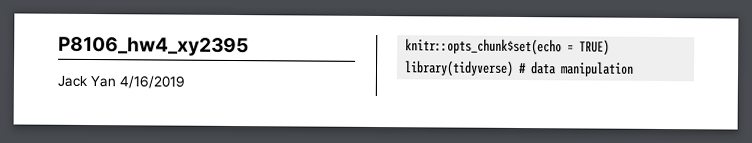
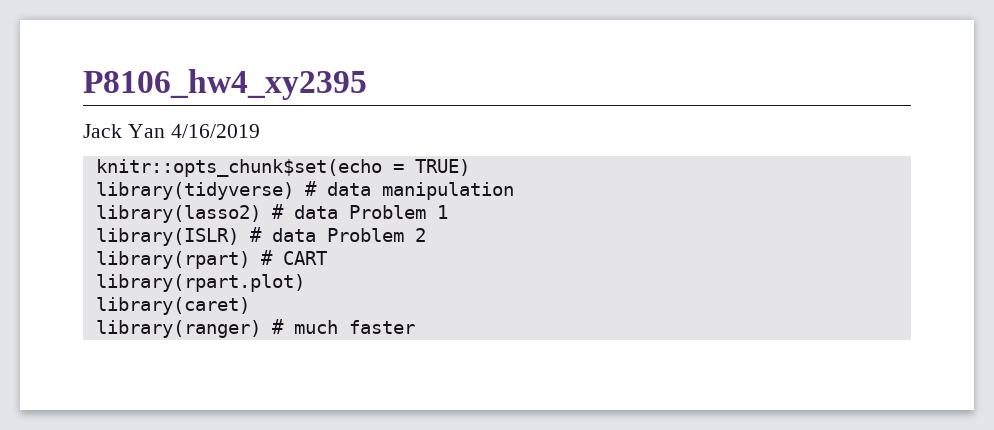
+ library(lasso2) # data Problem 1
+ library(ISLR) # data Problem 2
+ library(rpart) # CART
+ library(rpart.plot)
+ library(caret)
+ library(ranger) # much faster

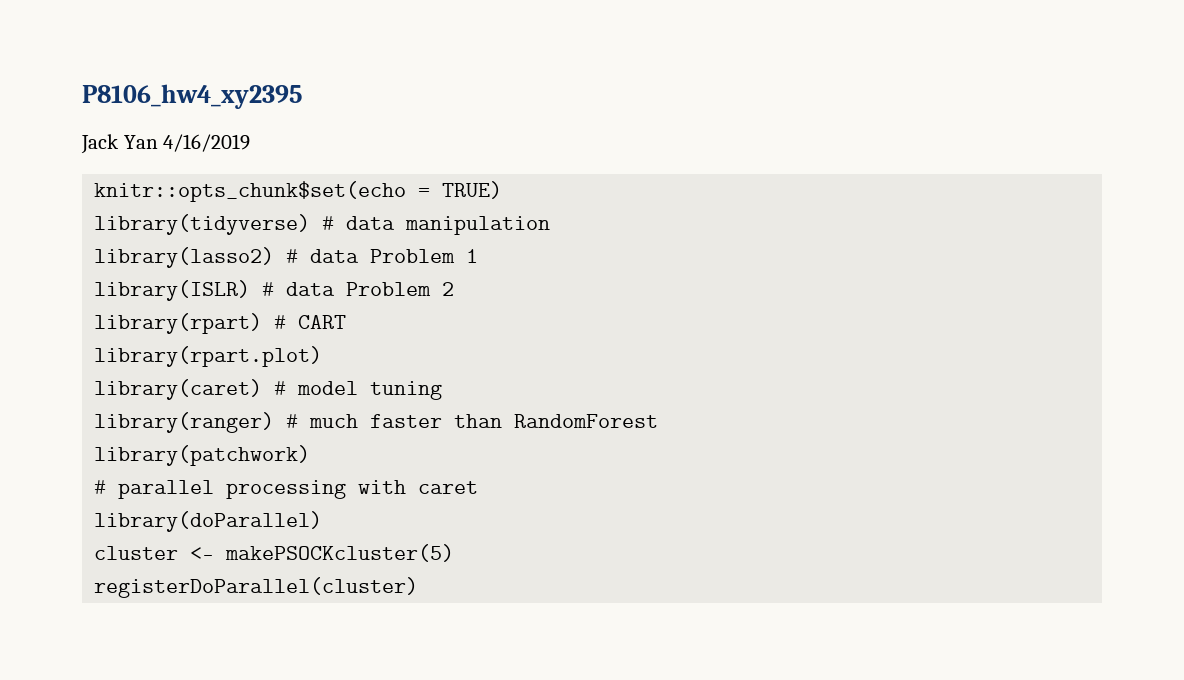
- library(caret)
+ library(caret) # model tuning
- library(ranger) # much faster
+ library(ranger) # much faster than RandomForest
+ library(patchwork)
+ # parallel processing with caret
+ library(doParallel)
+ cluster <- makePSOCKcluster(5)
+ registerDoParallel(cluster)

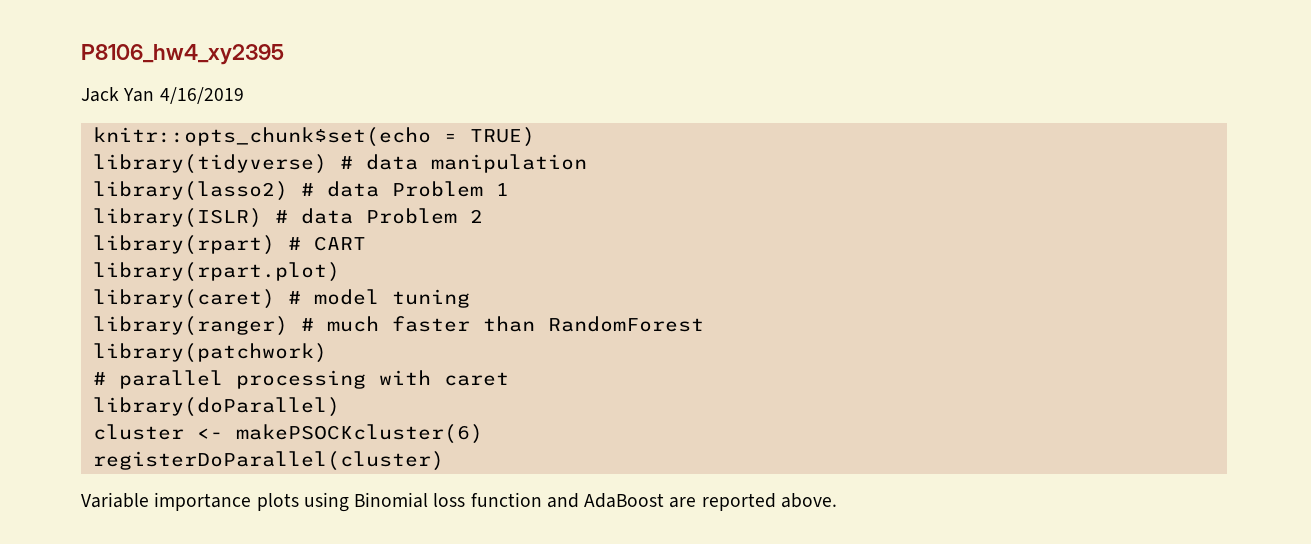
- cluster <- makePSOCKcluster(5)
+ cluster <- makePSOCKcluster(6)
+ Variable importance plots using Binomial loss function and AdaBoost are reported above.

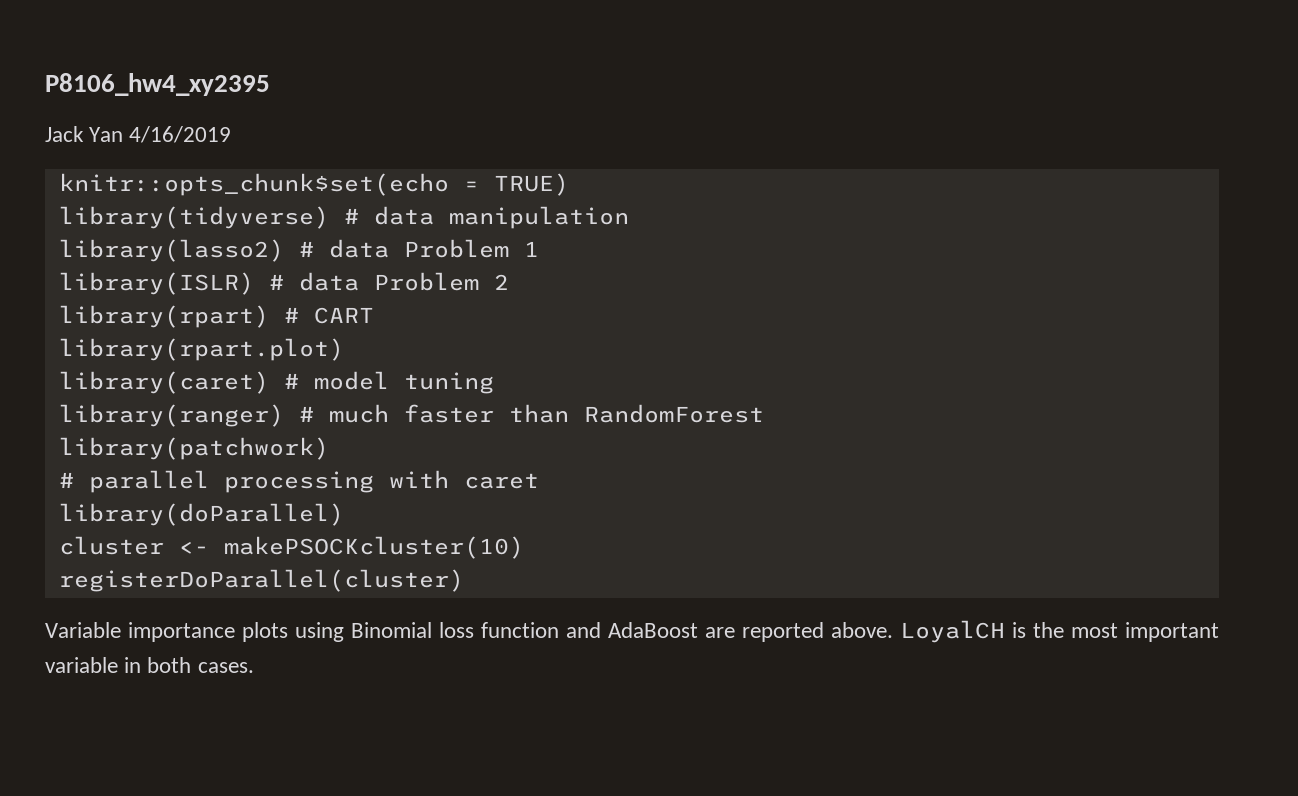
- cluster <- makePSOCKcluster(6)
+ cluster <- makePSOCKcluster(10)
+ LoyalCH is the most important variable in both cases.

